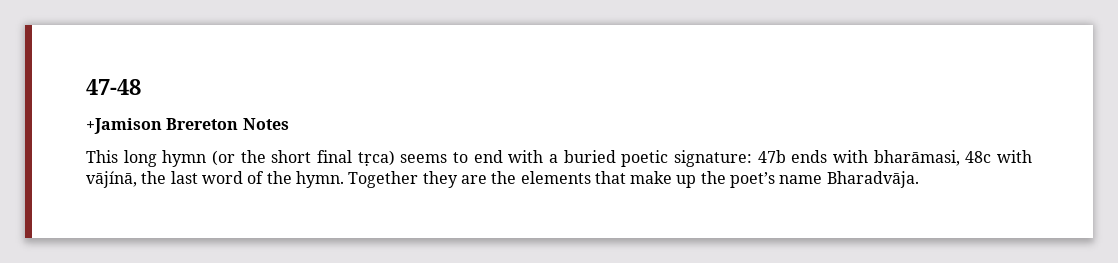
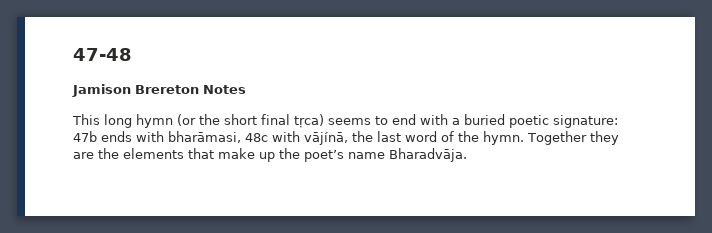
- +Jamison Brereton Notes
+ Jamison Brereton Notes

